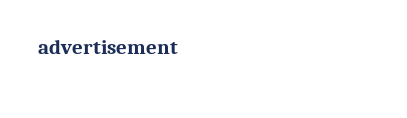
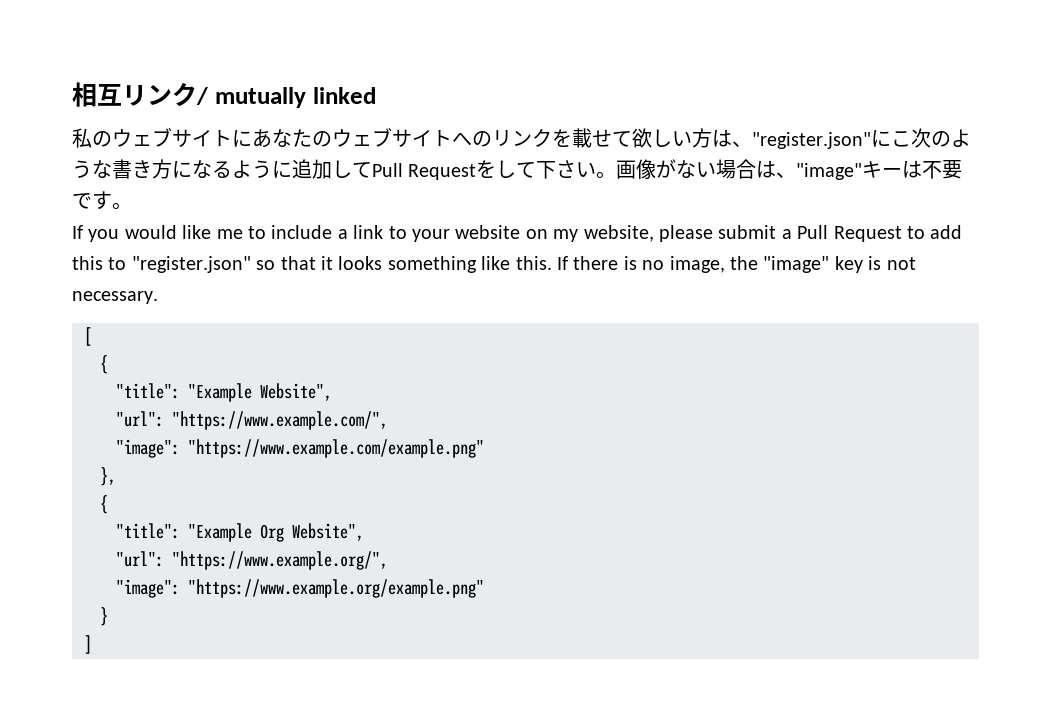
- advertisement
+ 相互リンク/ mutually linked
+ 私のウェブサイトにあなたのウェブサイトへのリンクを載せて欲しい方は、"register.json"にこ次のような書き方になるように追加してPull Requestをして下さい。画像がない場合は、"image"キーは不要です。
+ If you would like me to include a link to your website on my website, please submit a Pull Request to add this to "register.json" so that it looks something like this. If there is no image, the "image" key is not necessary.
+ [
+ {
+ "title": "Example Website",
+ "url": "https://www.example.com/",
+ "image": "https://www.example.com/example.png"
+ },
+ {
+ "title": "Example Org Website",
+ "url": "https://www.example.org/",
+ "image": "https://www.example.org/example.png"
+ }
+ ]

